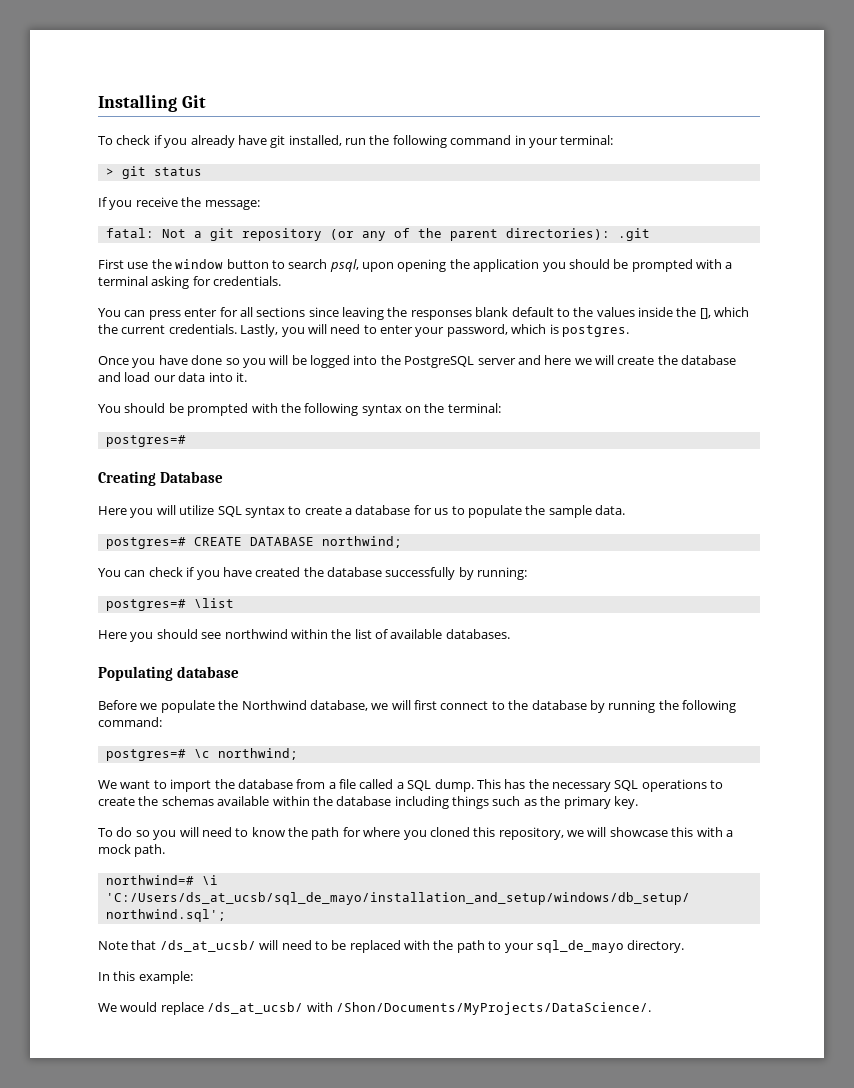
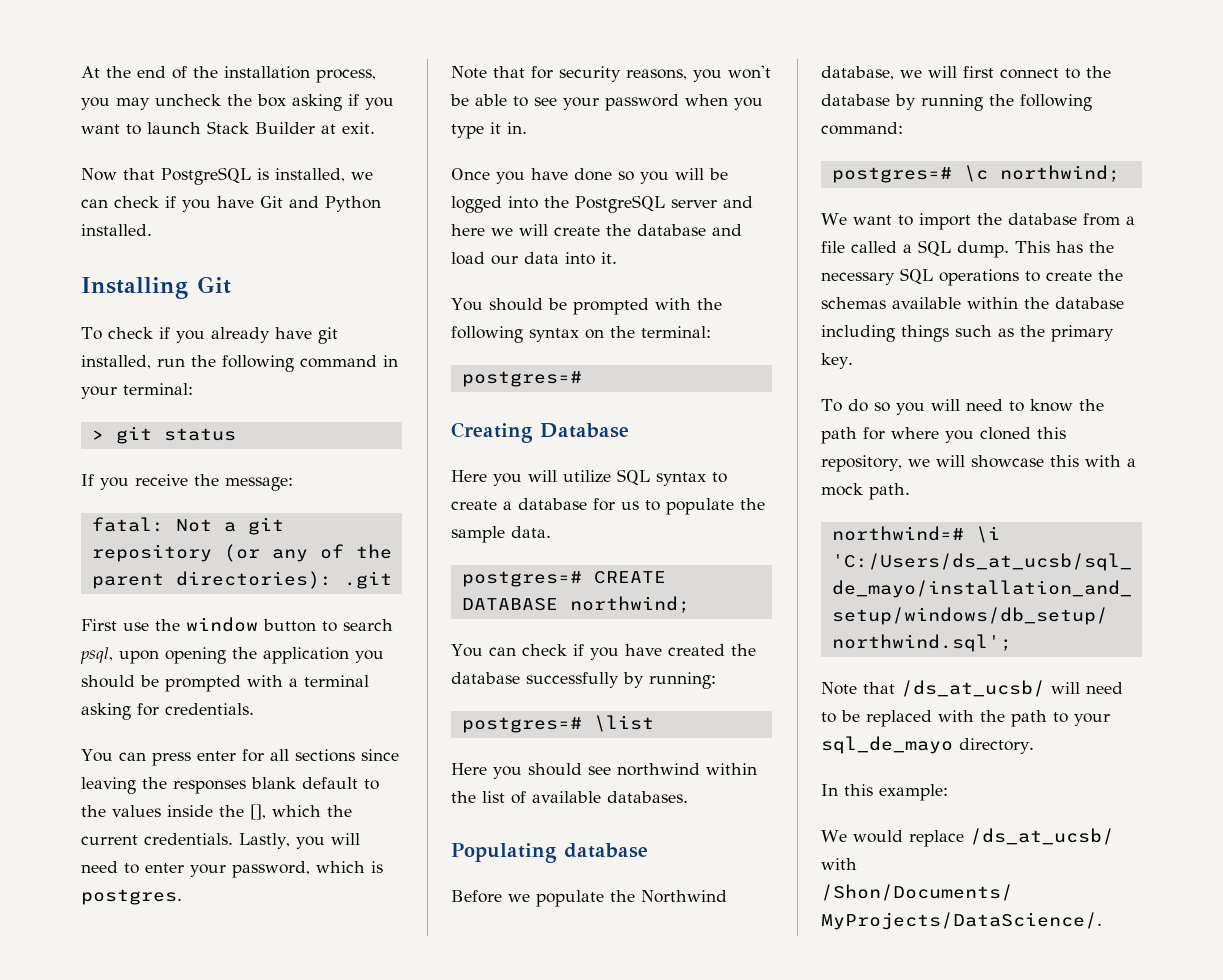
+ At the end of the installation process, you may uncheck the box asking if you want to launch Stack Builder at exit.
+ Now that PostgreSQL is installed, we can check if you have Git and Python installed.
+ Note that for security reasons, you won't be able to see your password when you type it in.

